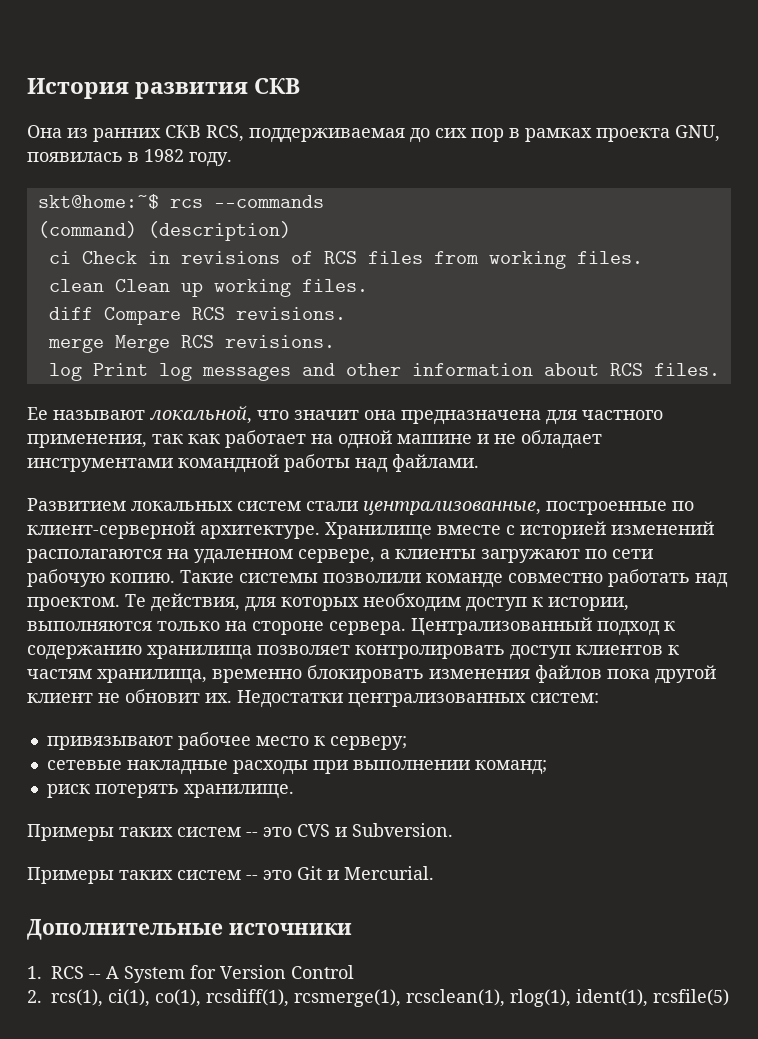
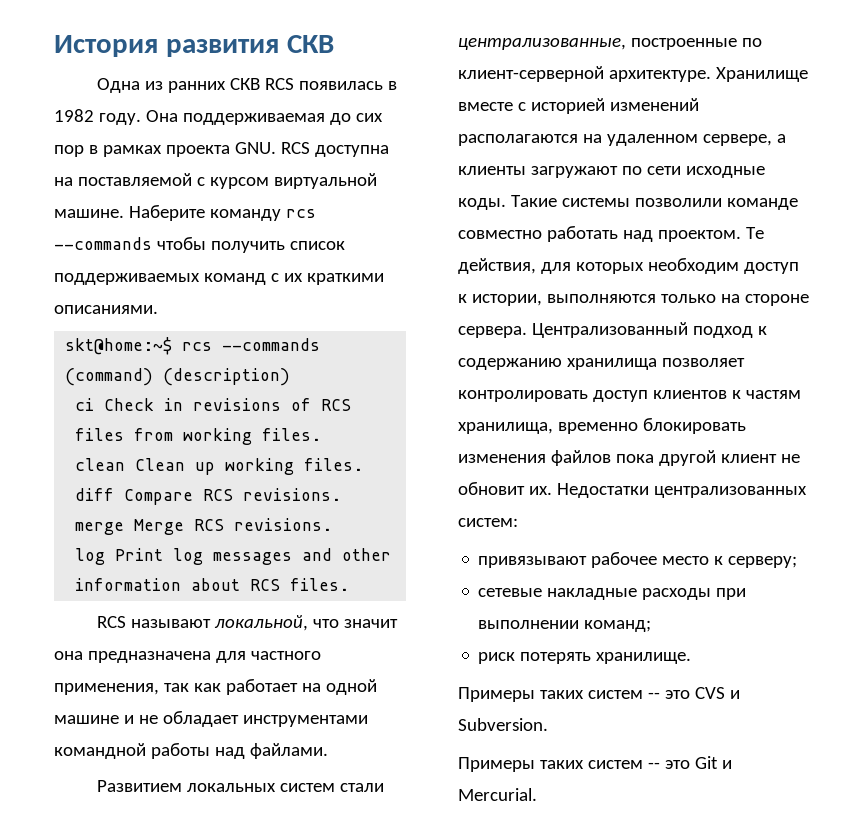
- Она из ранних СКВ RCS, поддерживаемая до сих пор в рамках проекта GNU, появилась в 1982 году.
+ Одна из ранних СКВ RCS появилась в 1982 году. Она поддерживаемая до сих пор в рамках проекта GNU. RCS доступна на поставляемой с курсом виртуальной машине. Наберите команду rcs --commands чтобы получить список поддерживаемых команд с их краткими описаниями.
- Ее называют локальной, что значит она предназначена для частного применения, так как работает на одной машине и не обладает инструментами командной работы над файлами.
+ RCS называют локальной, что значит она предназначена для частного применения, так как работает на одной машине и не обладает инструментами командной работы над файлами.
- Хранилище вместе с историей изменений располагаются на удаленном сервере, а клиенты загружают по сети рабочую копию.
+ Хранилище вместе с историей изменений располагаются на удаленном сервере, а клиенты загружают по сети исходные коды.
- Дополнительные источники
- 1. RCS -- A System for Version Control
- 2. rcs(1), ci(1), co(1), rcsdiff(1), rcsmerge(1), rcsclean(1), rlog(1), ident(1), rcsfile(5)

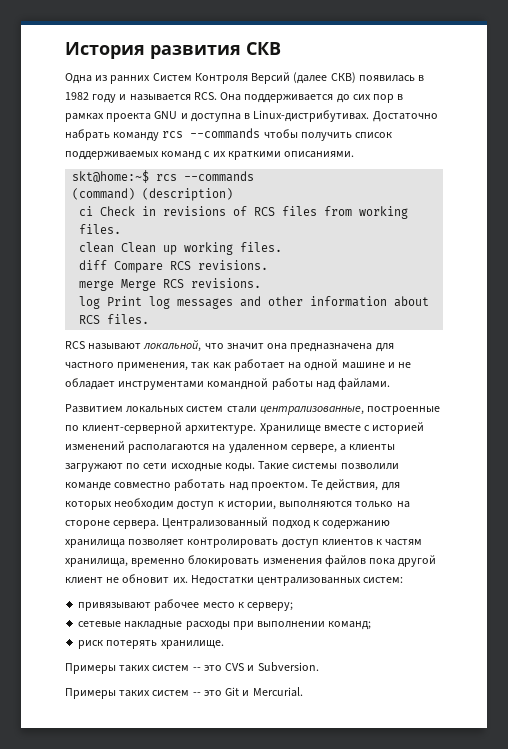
- Одна из ранних СКВ RCS появилась в 1982 году. Она поддерживаемая до сих пор в рамках проекта GNU. RCS доступна на поставляемой с курсом виртуальной машине. Наберите команду rcs --commands чтобы получить список поддерживаемых команд с их краткими описаниями.
+ Одна из ранних Систем Контроля Версий (далее СКВ) появилась в 1982 году и называется RCS. Она поддерживается до сих пор в рамках проекта GNU и доступна в Linux-дистрибутивах. Достаточно набрать команду rcs --commands чтобы получить список поддерживаемых команд с их краткими описаниями.

